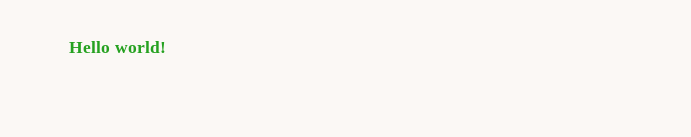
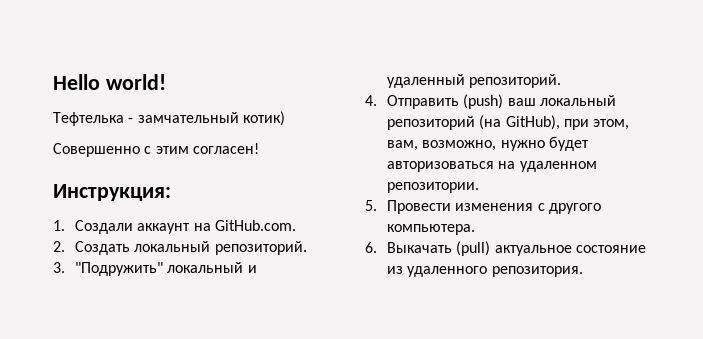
+ Тефтелька - замчательный котик)
+ Совершенно с этим согласен!
+ Инструкция:
+ 1. Создали аккаунт на GitHub.com.
+ 2. Создать локальный репозиторий.
+ 3. "Подружить" локальный и удаленный репозиторий.
+ 4. Отправить (push) ваш локальный репозиторий (на GitHub), при этом, вам, возможно, нужно будет авторизоваться на удаленном репозитории.
+ 5. Провести изменения с другого компьютера.
+ 6. Выкачать (pull) актуальное состояние из удаленного репозитория.

